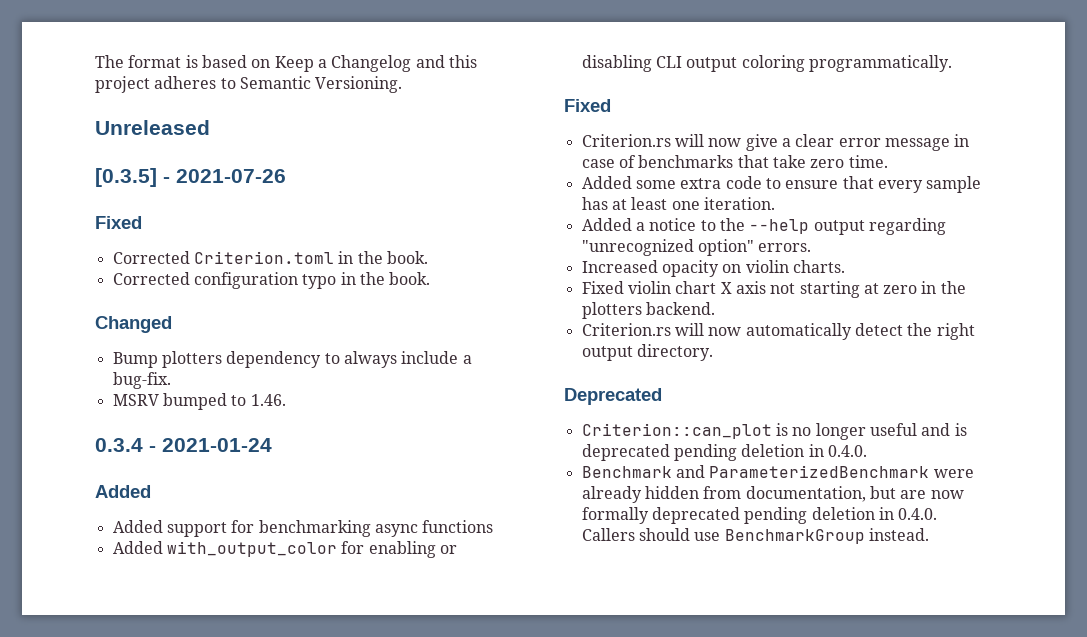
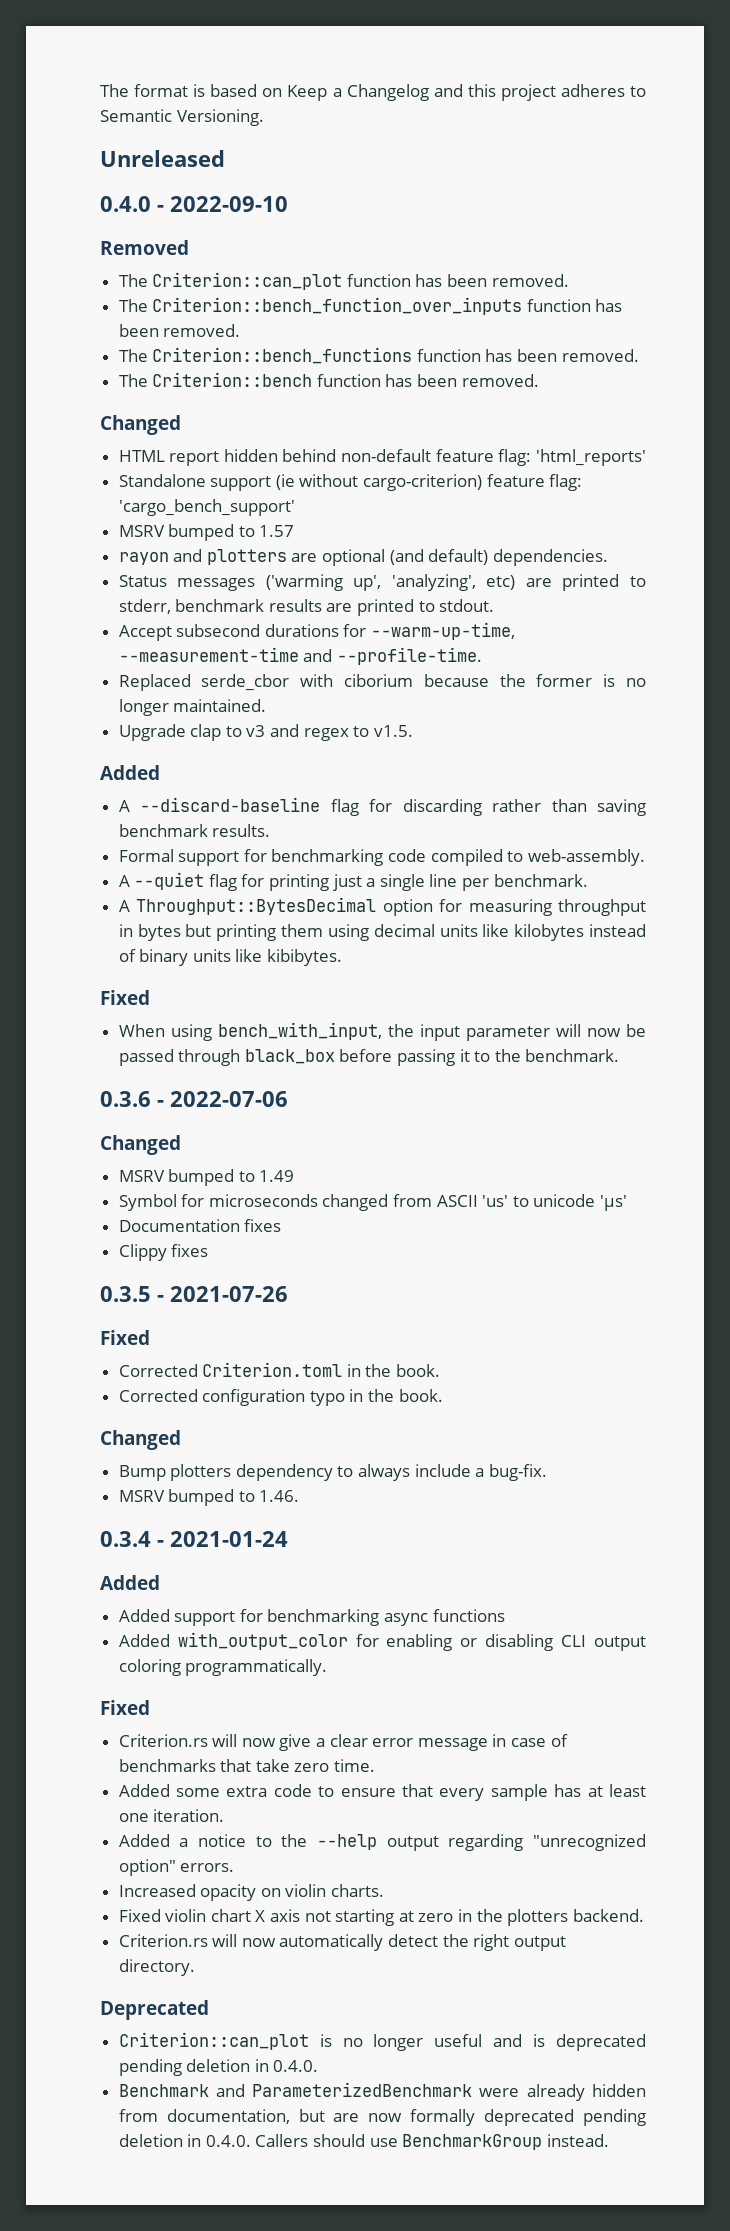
- [0.3.5] - 2021-07-26
+ 0.4.0 - 2022-09-10
+ Removed
+ The Criterion::can_plot function has been removed.
+ The Criterion::bench_function_over_inputs function has been removed.
+ The Criterion::bench_functions function has been removed.
+ The Criterion::bench function has been removed.
+ Changed
+ HTML report hidden behind non-default feature flag: 'html_reports'
+ Standalone support (ie without cargo-criterion) feature flag: 'cargo_bench_support'
+ MSRV bumped to 1.57
+ rayon and plotters are optional (and default) dependencies.
+ Status messages ('warming up', 'analyzing', etc) are printed to stderr, benchmark results are printed to stdout.
+ Accept subsecond durations for --warm-up-time, --measurement-time and --profile-time.
+ Replaced serde_cbor with ciborium because the former is no longer maintained.
+ Upgrade clap to v3 and regex to v1.5.
+ Added
+ A --discard-baseline flag for discarding rather than saving benchmark results.
+ Formal support for benchmarking code compiled to web-assembly.
+ A --quiet flag for printing just a single line per benchmark.
+ A Throughput::BytesDecimal option for measuring throughput in bytes but printing them using decimal units like kilobytes instead of binary units like kibibytes.
+ Fixed
+ When using bench_with_input, the input parameter will now be passed through black_box before passing it to the benchmark.
+ 0.3.6 - 2022-07-06
+ Changed
+ MSRV bumped to 1.49
+ Symbol for microseconds changed from ASCII 'us' to unicode 'µs'
+ Documentation fixes
+ Clippy fixes
+ 0.3.5 - 2021-07-26

